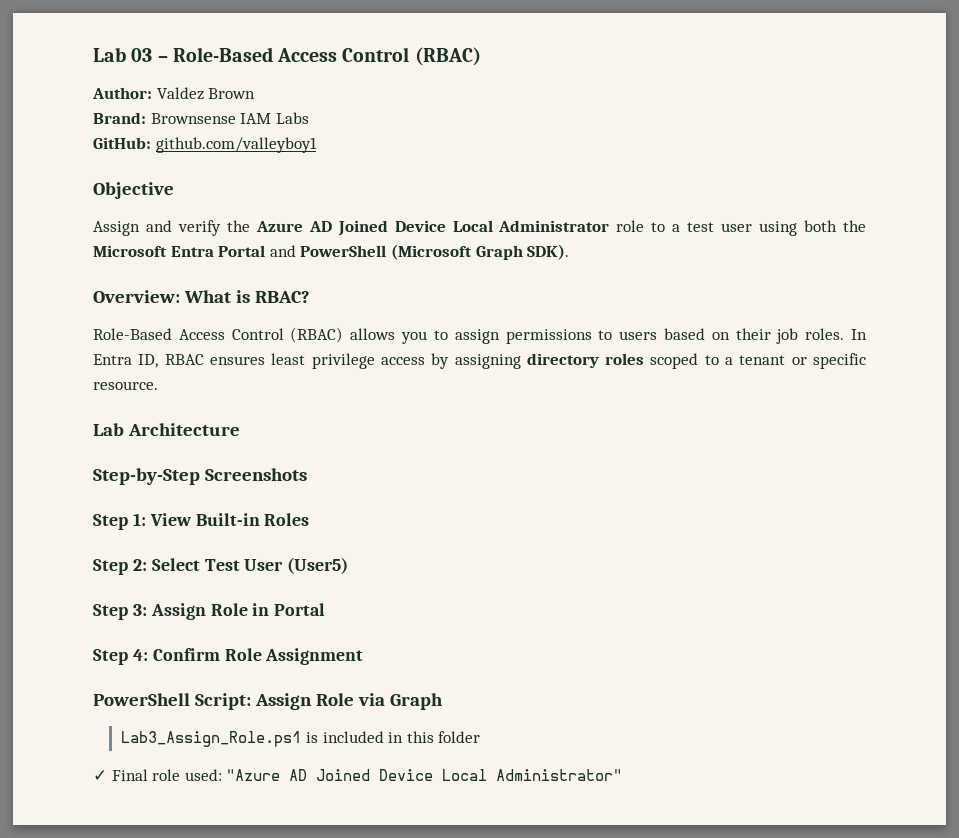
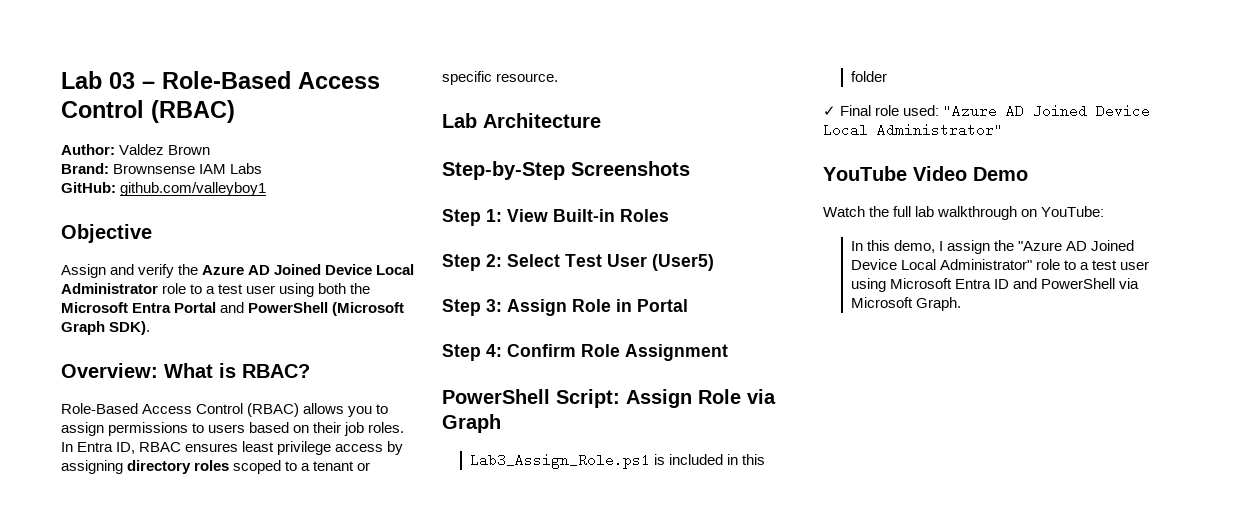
+ YouTube Video Demo
+ Watch the full lab walkthrough on YouTube:
+ In this demo, I assign the "Azure AD Joined Device Local Administrator" role to a test user using Microsoft Entra ID and PowerShell via Microsoft Graph.

